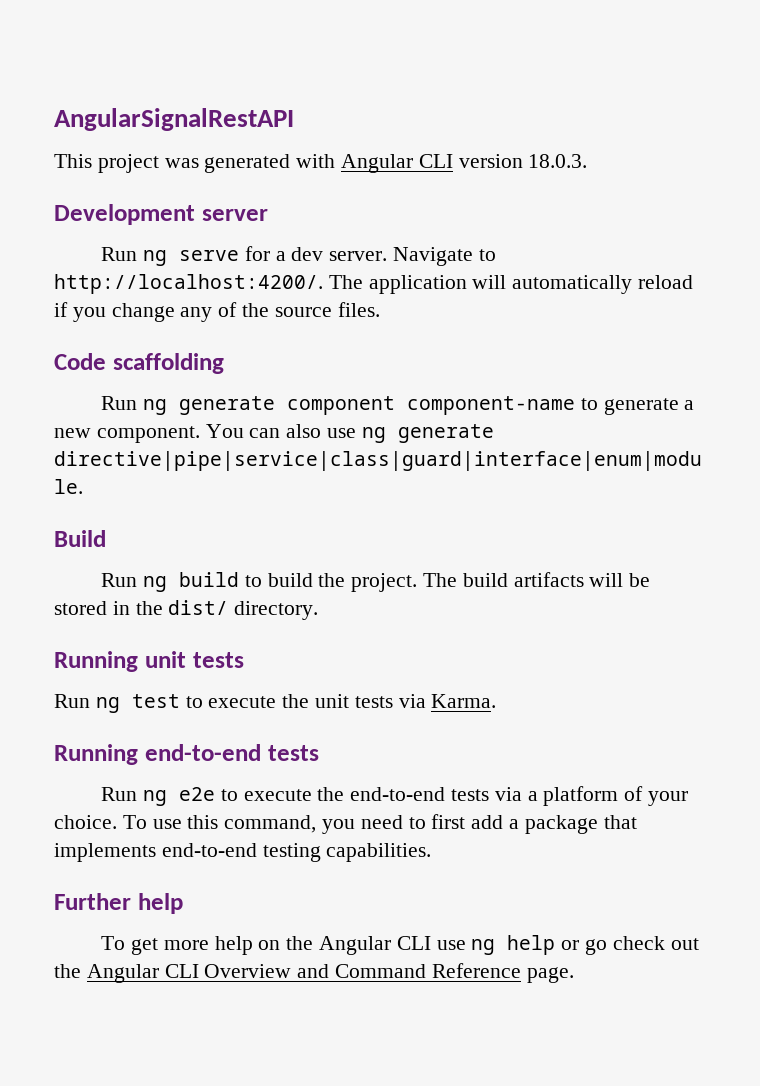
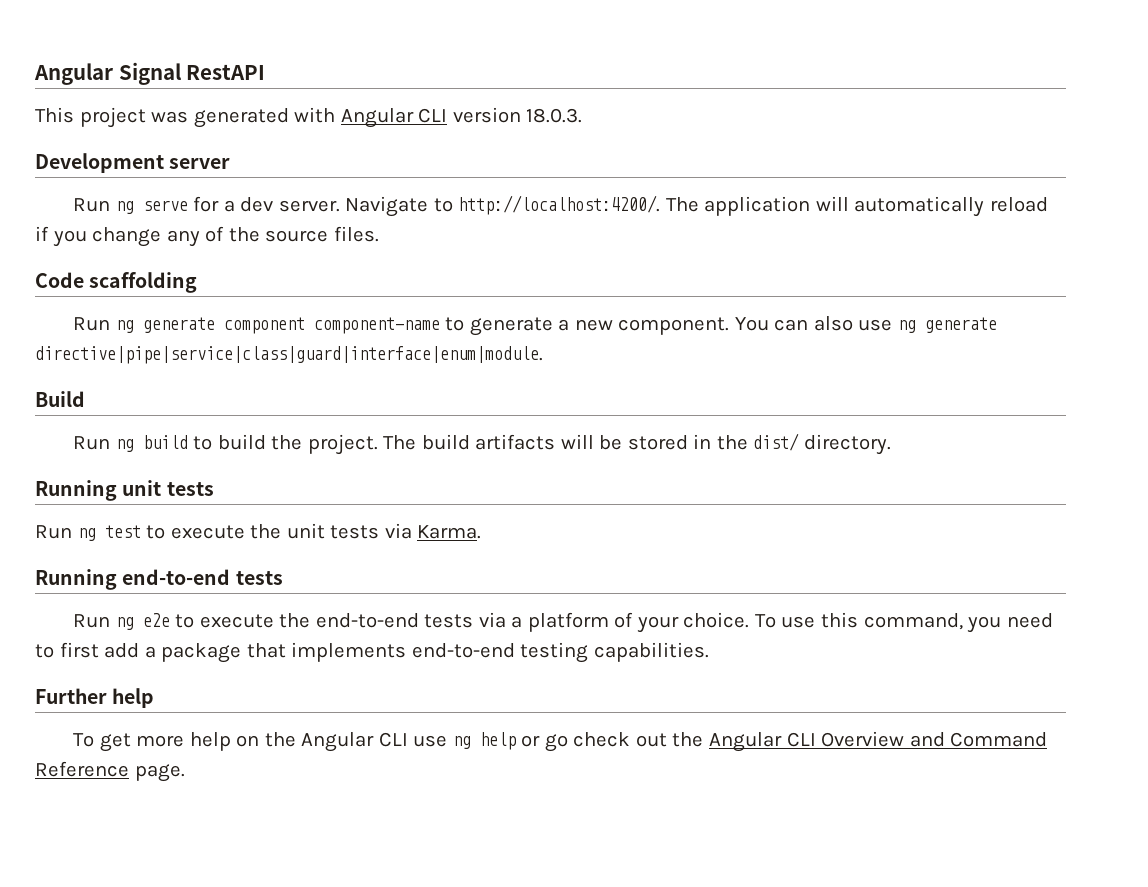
- AngularSignalRestAPI
+ Angular Signal RestAPI

